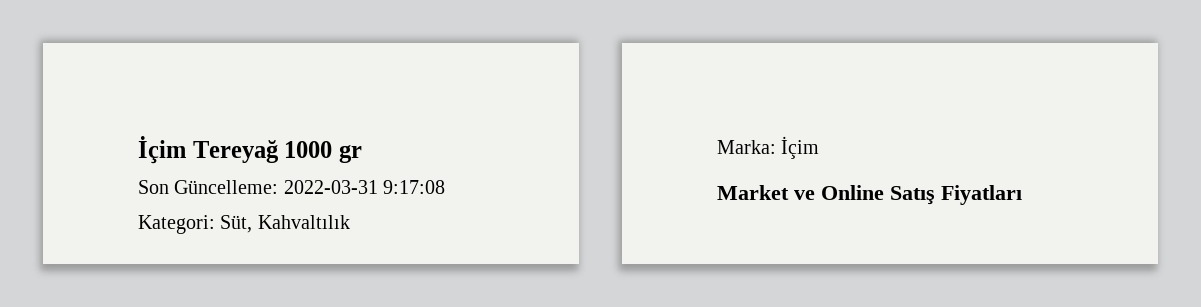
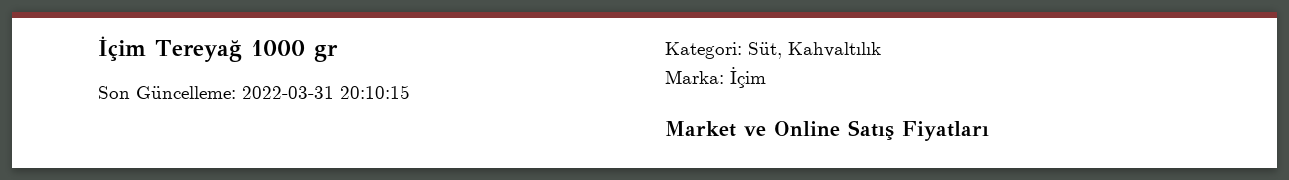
- Son Güncelleme: 2022-03-31 9:17:08
+ Son Güncelleme: 2022-03-31 20:10:15

